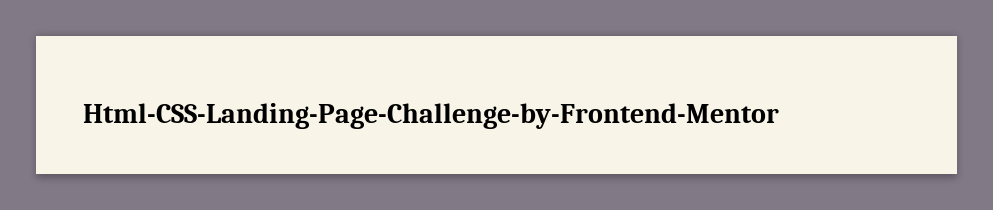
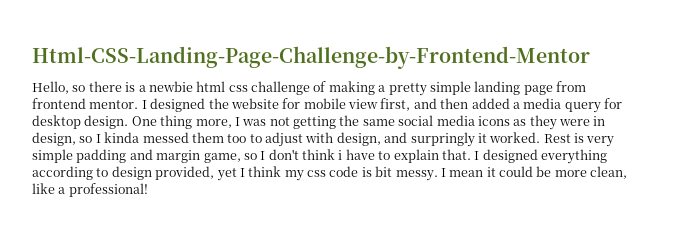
+ Hello, so there is a newbie html css challenge of making a pretty simple landing page from frontend mentor. I designed the website for mobile view first, and then added a media query for desktop design. One thing more, I was not getting the same social media icons as they were in design, so I kinda messed them too to adjust with design, and surpringly it worked. Rest is very simple padding and margin game, so I don't think i have to explain that. I designed everything according to design provided, yet I think my css code is bit messy. I mean it could be more clean, like a professional!

